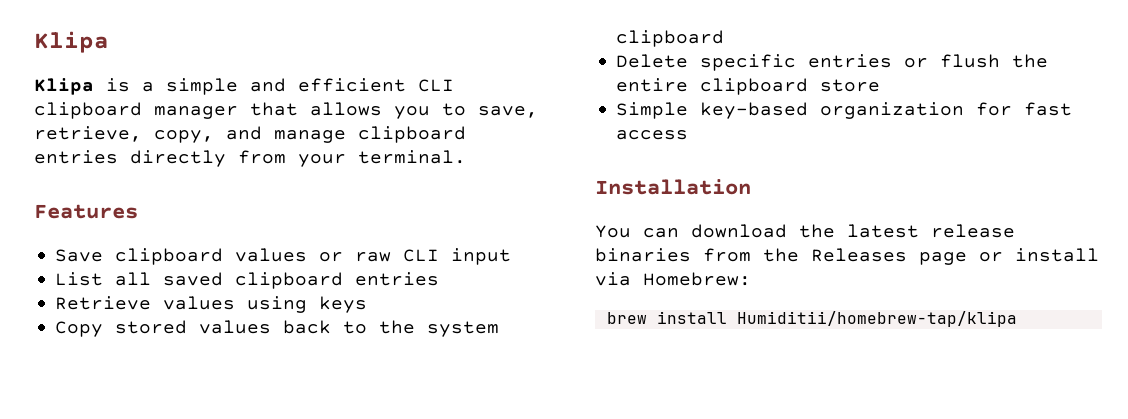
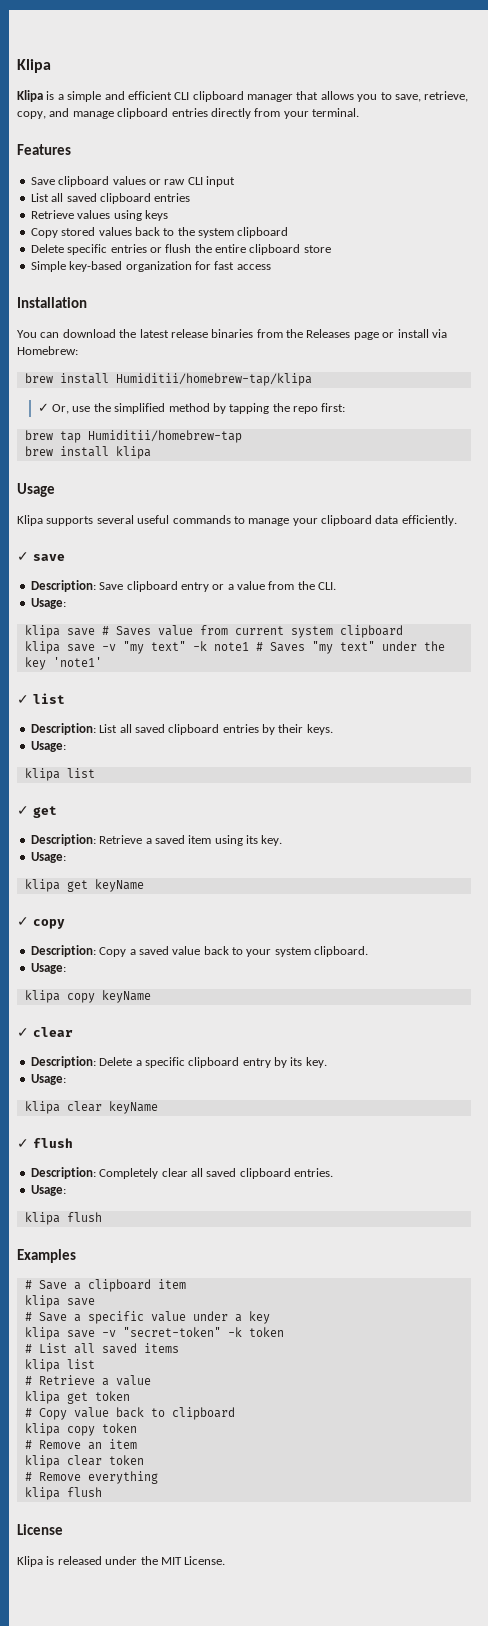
+ ✓ Or, use the simplified method by tapping the repo first:
+ brew tap Humiditii/homebrew-tap
+ brew install klipa
+ Usage
+ Klipa supports several useful commands to manage your clipboard data efficiently.
+ ✓ save
+ Description: Save clipboard entry or a value from the CLI.
+ Usage:
+ klipa save # Saves value from current system clipboard
+ klipa save -v "my text" -k note1 # Saves "my text" under the key 'note1'
+ ✓ list
+ Description: List all saved clipboard entries by their keys.
+ Usage:
+ klipa list
+ ✓ get
+ Description: Retrieve a saved item using its key.
+ Usage:
+ klipa get keyName
+ ✓ copy
+ Description: Copy a saved value back to your system clipboard.
+ Usage:
+ klipa copy keyName
+ ✓ clear
+ Description: Delete a specific clipboard entry by its key.
+ Usage:
+ klipa clear keyName
+ ✓ flush
+ Description: Completely clear all saved clipboard entries.
+ Usage:
+ klipa flush
+ Examples
+ # Save a clipboard item
+ klipa save
+ # Save a specific value under a key
+ klipa save -v "secret-token" -k token
+ # List all saved items
+ klipa list
+ # Retrieve a value
+ klipa get token
+ # Copy value back to clipboard
+ klipa copy token
+ # Remove an item
+ klipa clear token
+ # Remove everything
+ klipa flush
+ License
+ Klipa is released under the MIT License.

